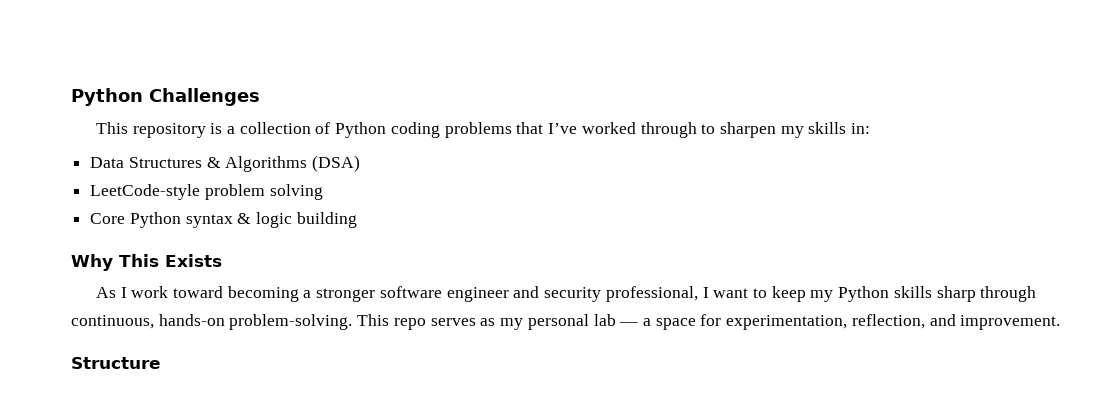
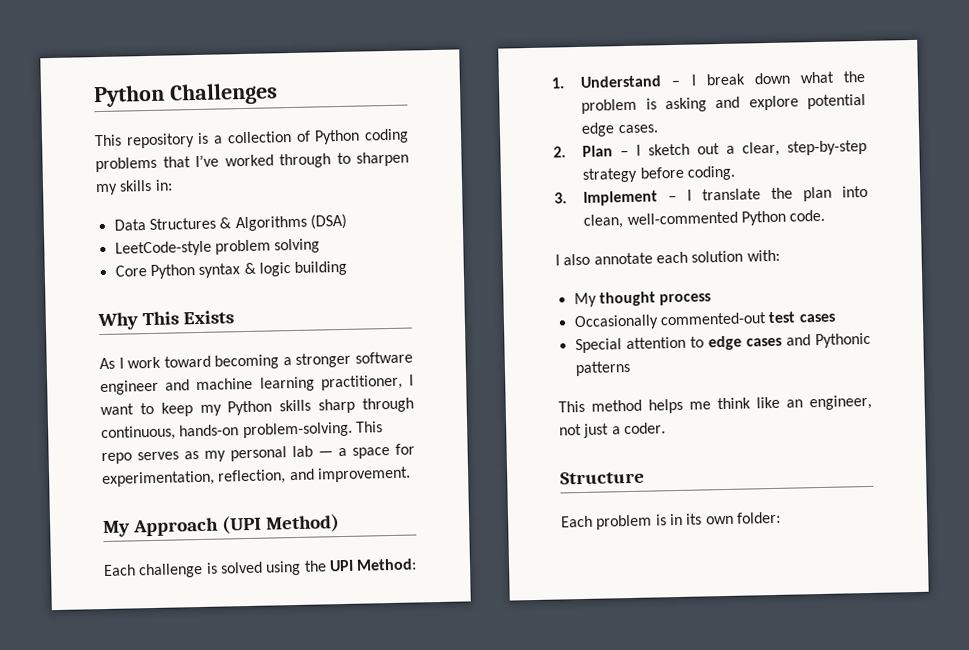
- As I work toward becoming a stronger software engineer and security professional, I want to keep my Python skills sharp through continuous, hands-on problem-solving.
+ As I work toward becoming a stronger software engineer and machine learning practitioner, I want to keep my Python skills sharp through continuous, hands-on problem-solving.
+ My Approach (UPI Method)
+ Each challenge is solved using the UPI Method:
+ 1. Understand – I break down what the problem is asking and explore potential edge cases.
+ 2. Plan – I sketch out a clear, step-by-step strategy before coding.
+ 3. Implement – I translate the plan into clean, well-commented Python code.
+ I also annotate each solution with:
+ My thought process
+ Occasionally commented-out test cases
+ Special attention to edge cases and Pythonic patterns
+ This method helps me think like an engineer, not just a coder.
  Structure
+ Each problem is in its own folder:

